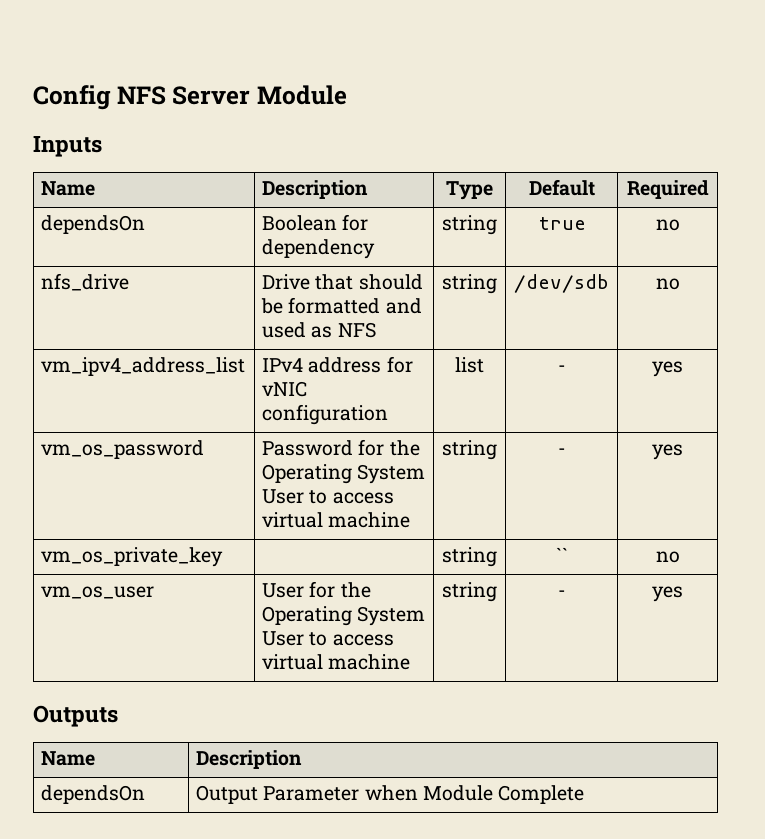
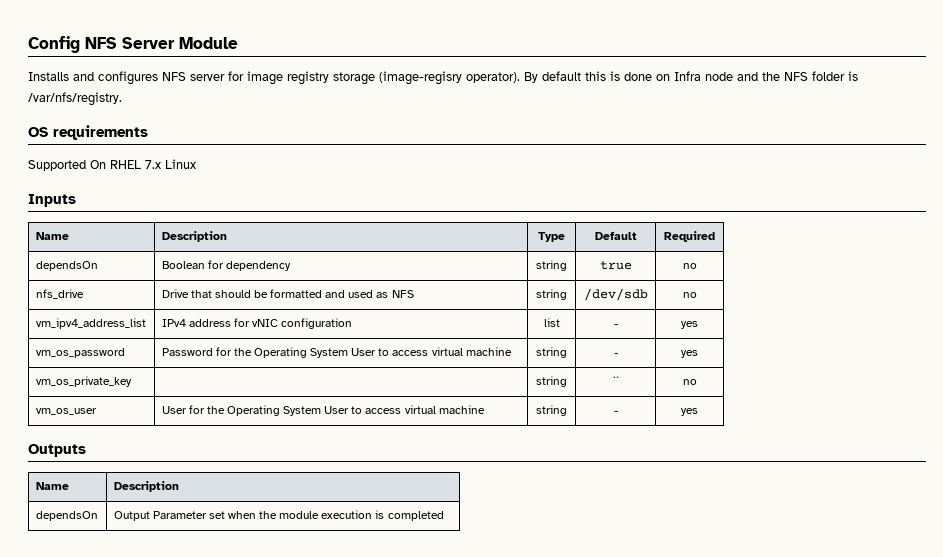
+ Installs and configures NFS server for image registry storage (image-regisry operator). By default this is done on Infra node and the NFS folder is /var/nfs/registry.
+ OS requirements
+ Supported On RHEL 7.x Linux
- dependsOn | Output Parameter when Module Complete
+ dependsOn | Output Parameter set when the module execution is completed

